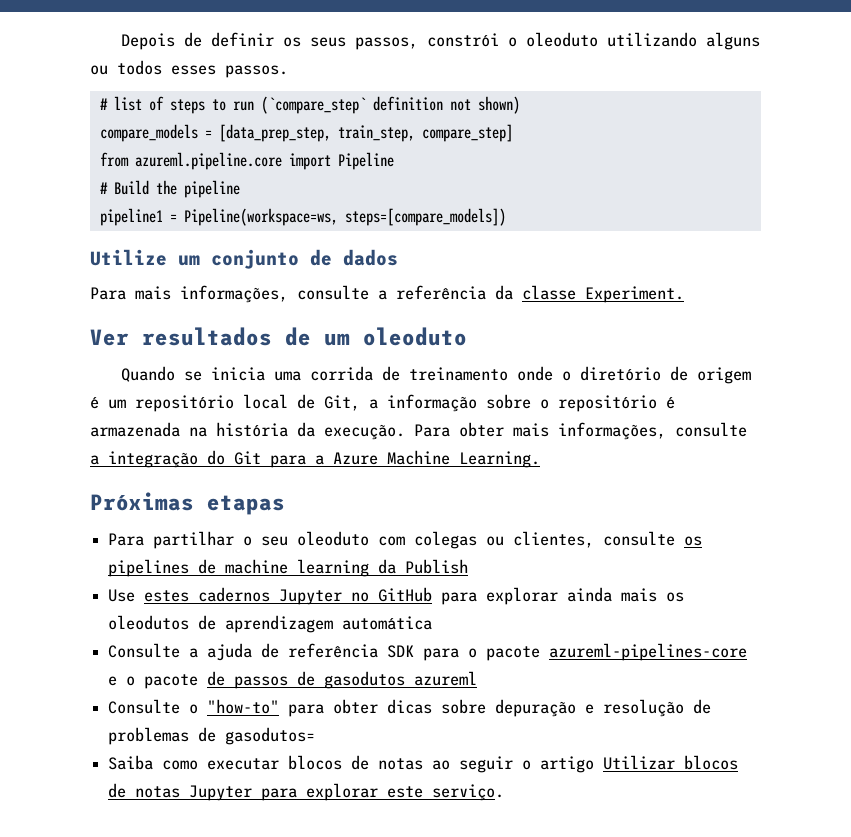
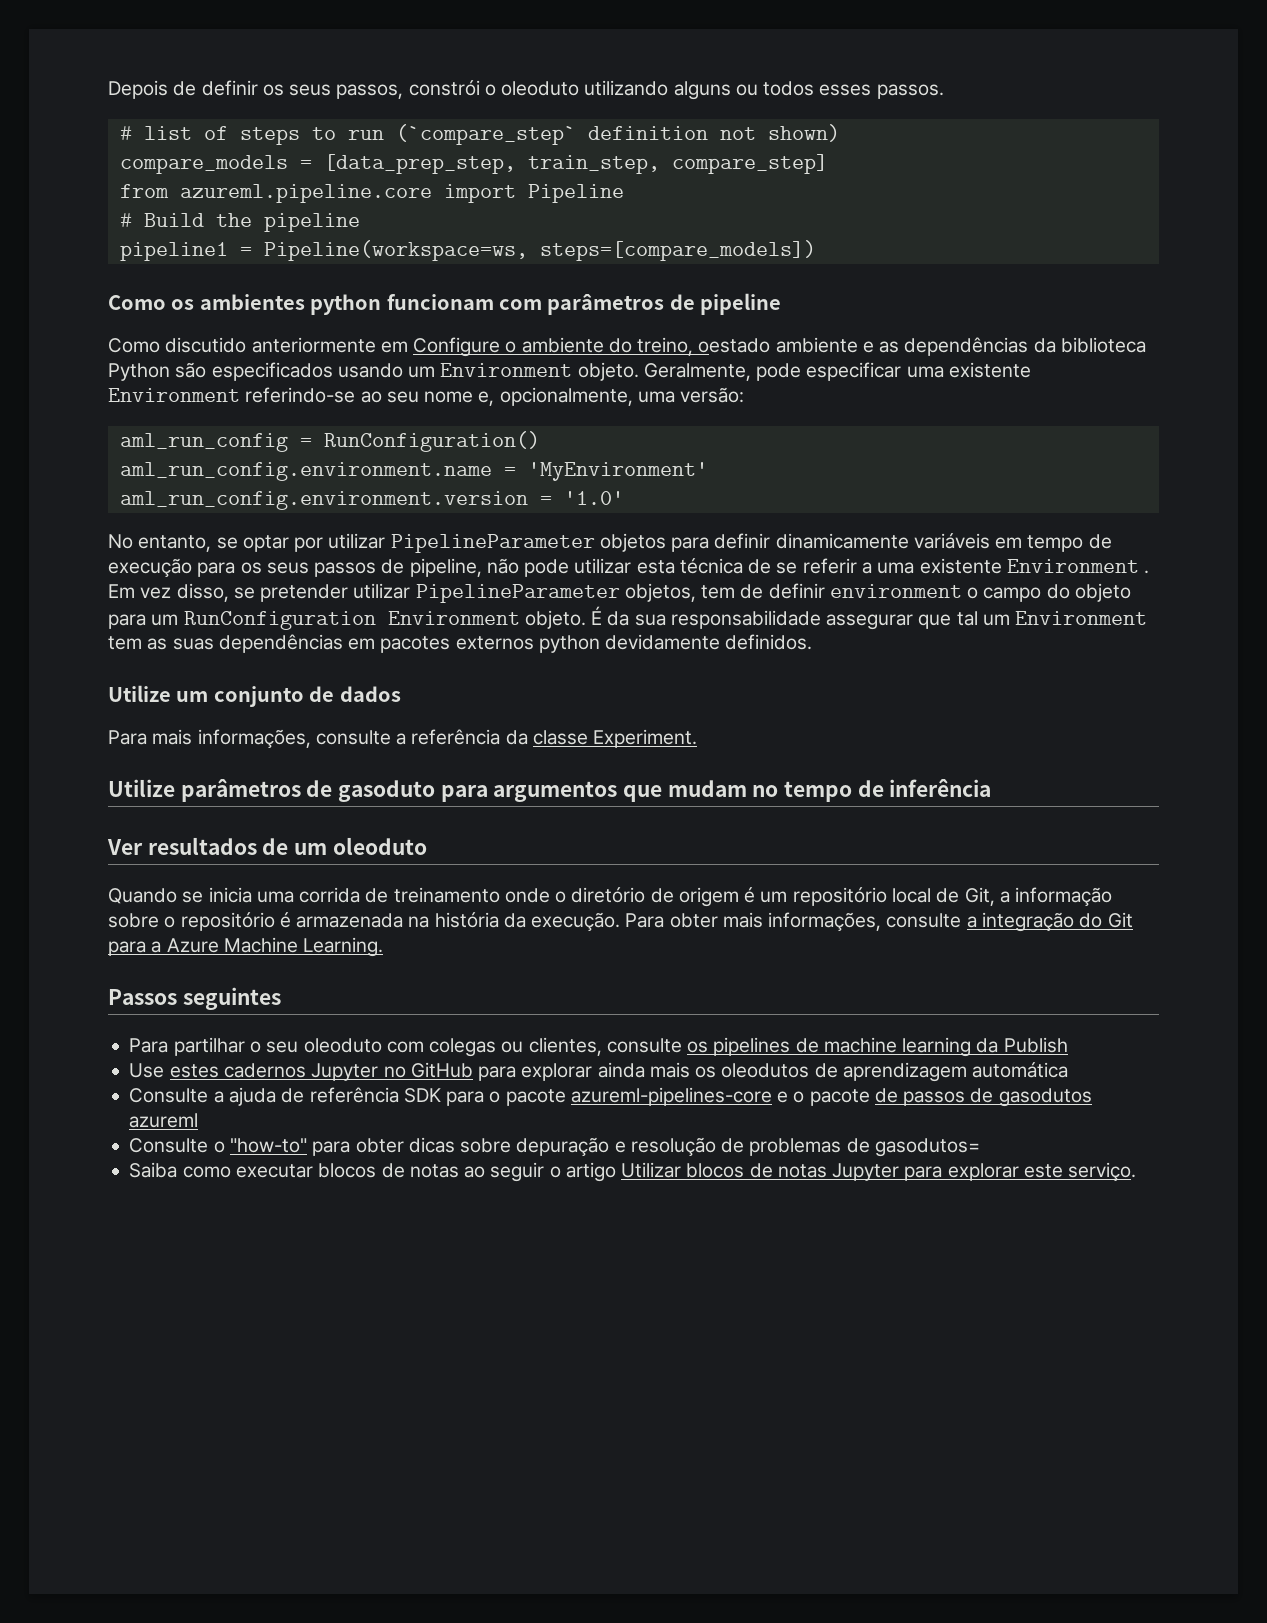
+ Como os ambientes python funcionam com parâmetros de pipeline
+ Como discutido anteriormente em Configure o ambiente do treino, oestado ambiente e as dependências da biblioteca Python são especificados usando um Environment objeto. Geralmente, pode especificar uma existente Environment referindo-se ao seu nome e, opcionalmente, uma versão:
+ aml_run_config = RunConfiguration()
+ aml_run_config.environment.name = 'MyEnvironment'
+ aml_run_config.environment.version = '1.0'
+ No entanto, se optar por utilizar PipelineParameter objetos para definir dinamicamente variáveis em tempo de execução para os seus passos de pipeline, não pode utilizar esta técnica de se referir a uma existente Environment . Em vez disso, se pretender utilizar PipelineParameter objetos, tem de definir environment o campo do objeto para um RunConfiguration Environment objeto. É da sua responsabilidade assegurar que tal um Environment tem as suas dependências em pacotes externos python devidamente definidos.
+ Utilize parâmetros de gasoduto para argumentos que mudam no tempo de inferência
- Próximas etapas
+ Passos seguintes

